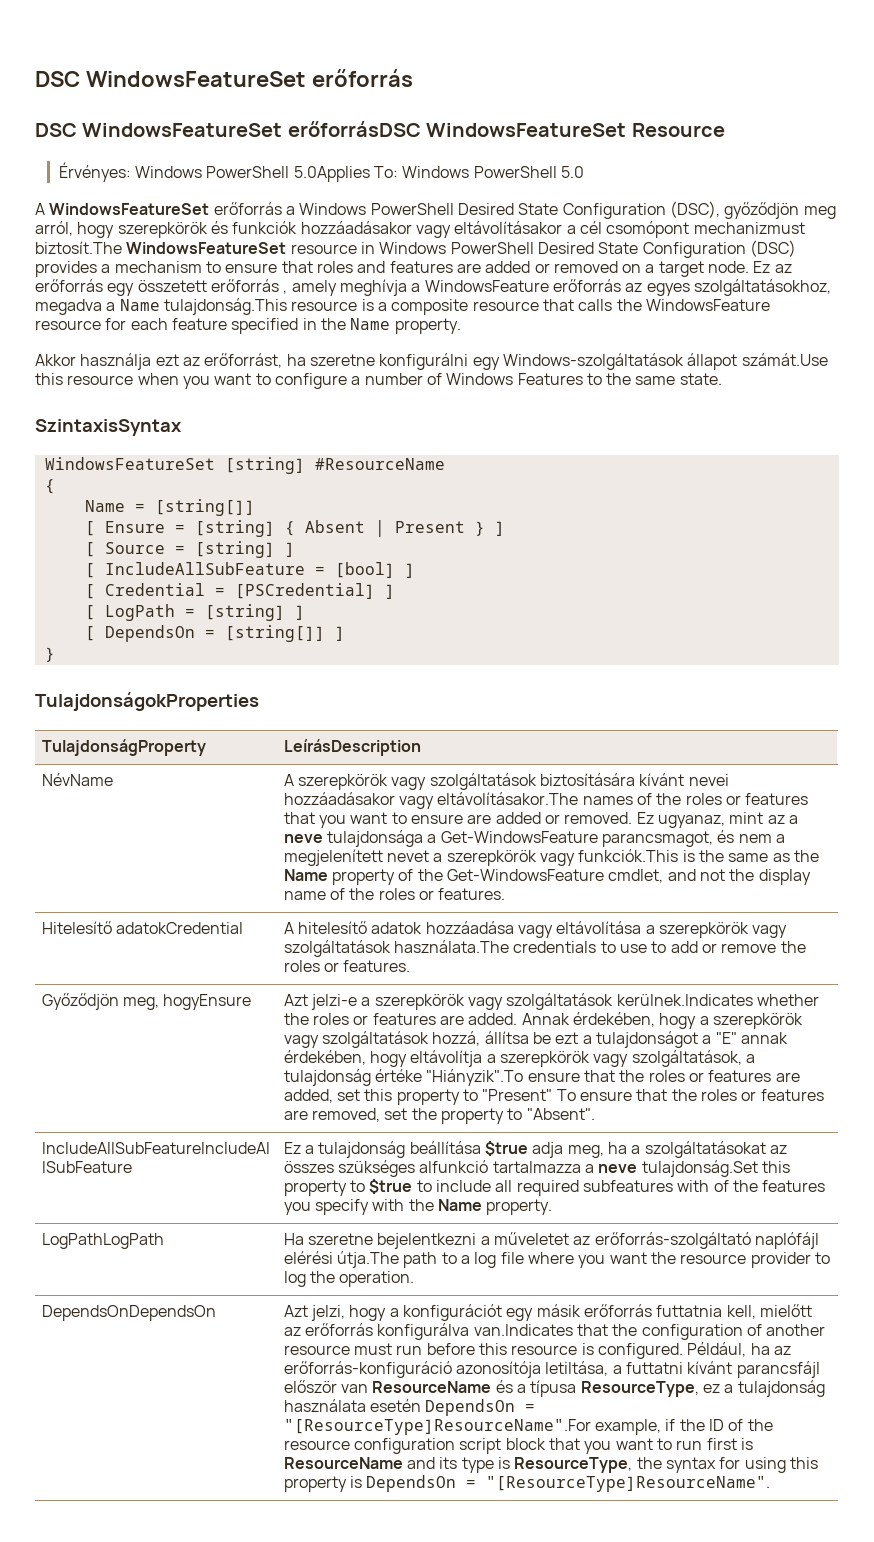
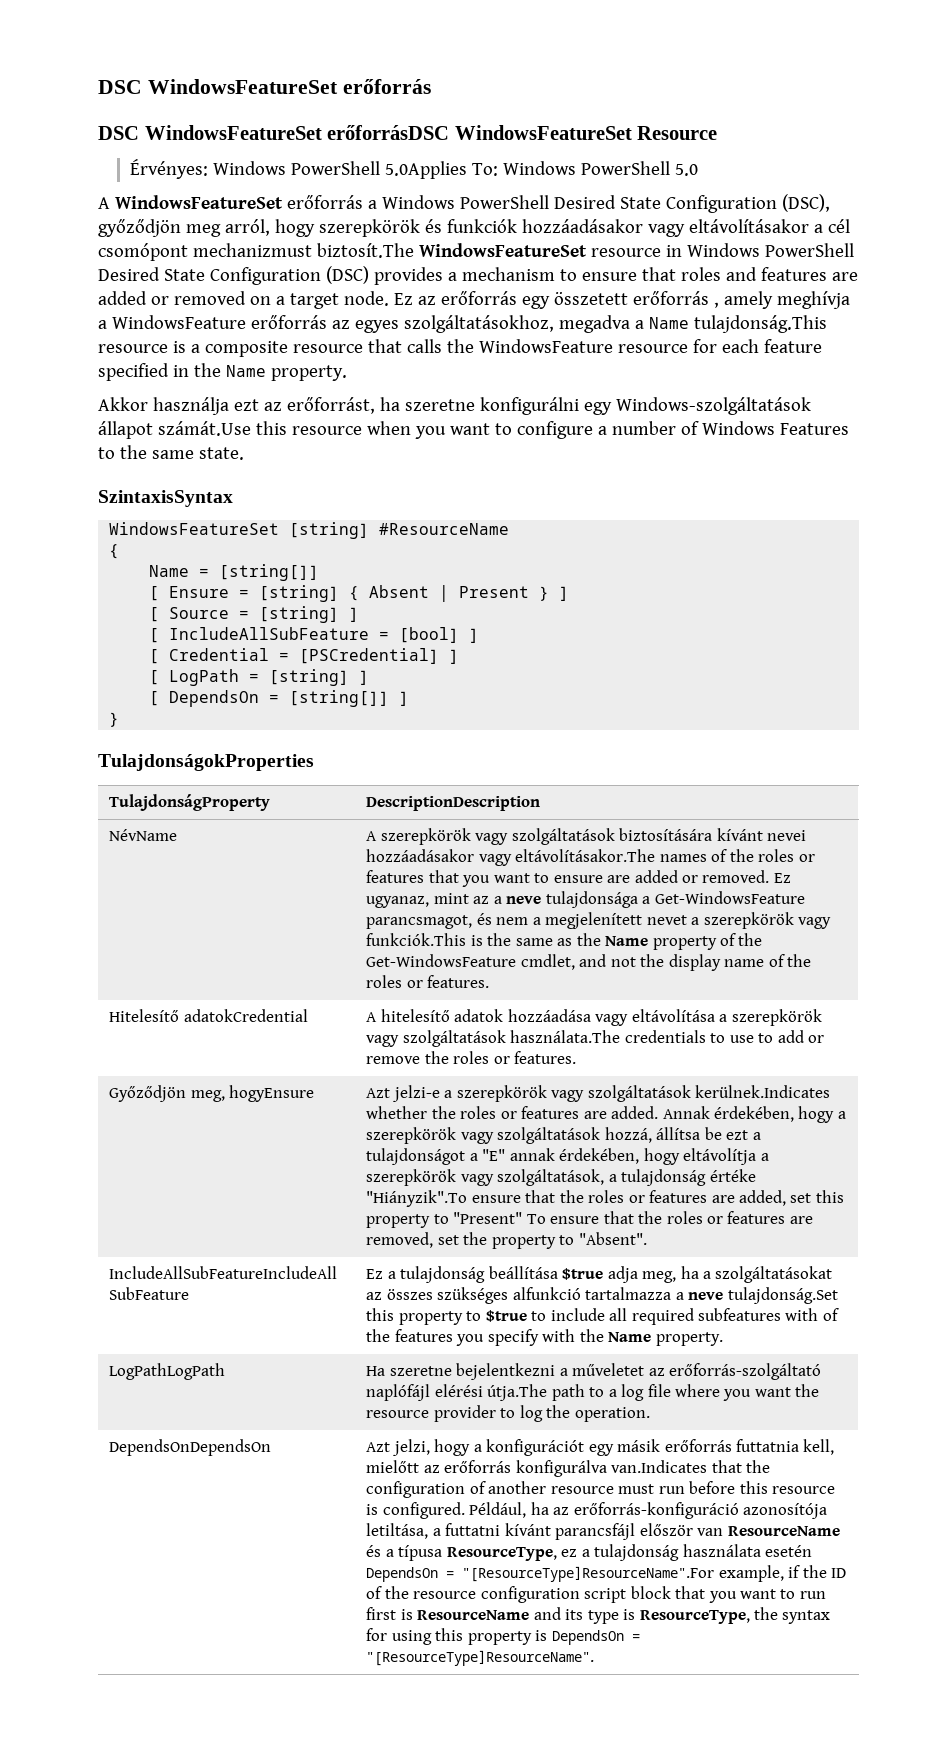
- TulajdonságProperty | LeírásDescription
+ TulajdonságProperty | DescriptionDescription

